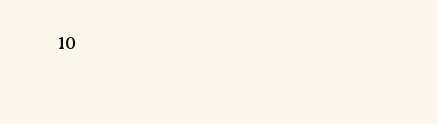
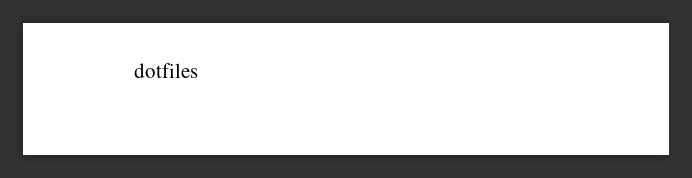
- 10
+ dotfiles

